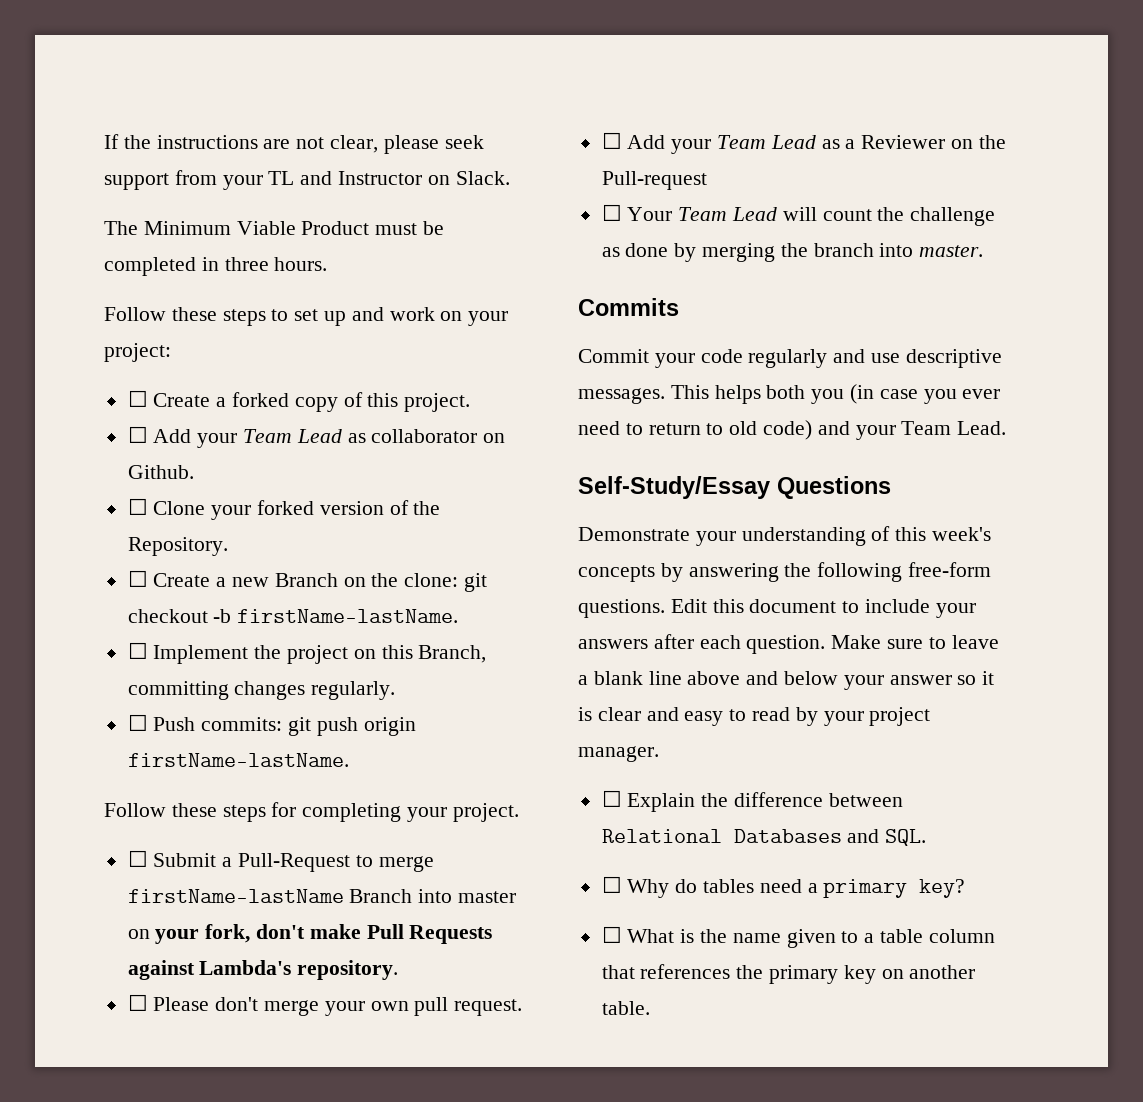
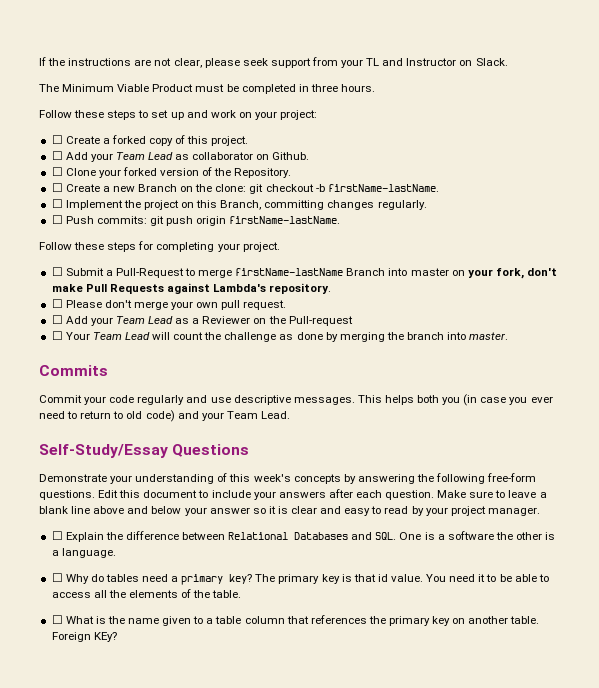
- ☐ Explain the difference between Relational Databases and SQL.
+ ☐ Explain the difference between Relational Databases and SQL. One is a software the other is a language.
+ The primary key is that id value. You need it to be able to access all the elements of the table.
+ Foreign KEy?

